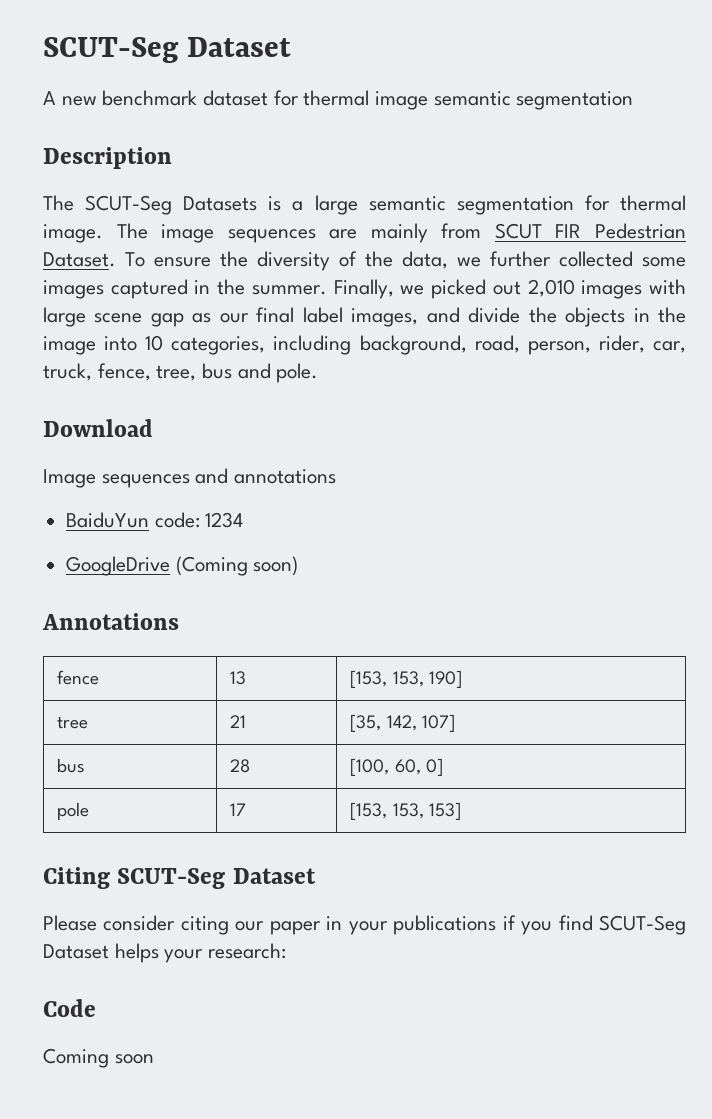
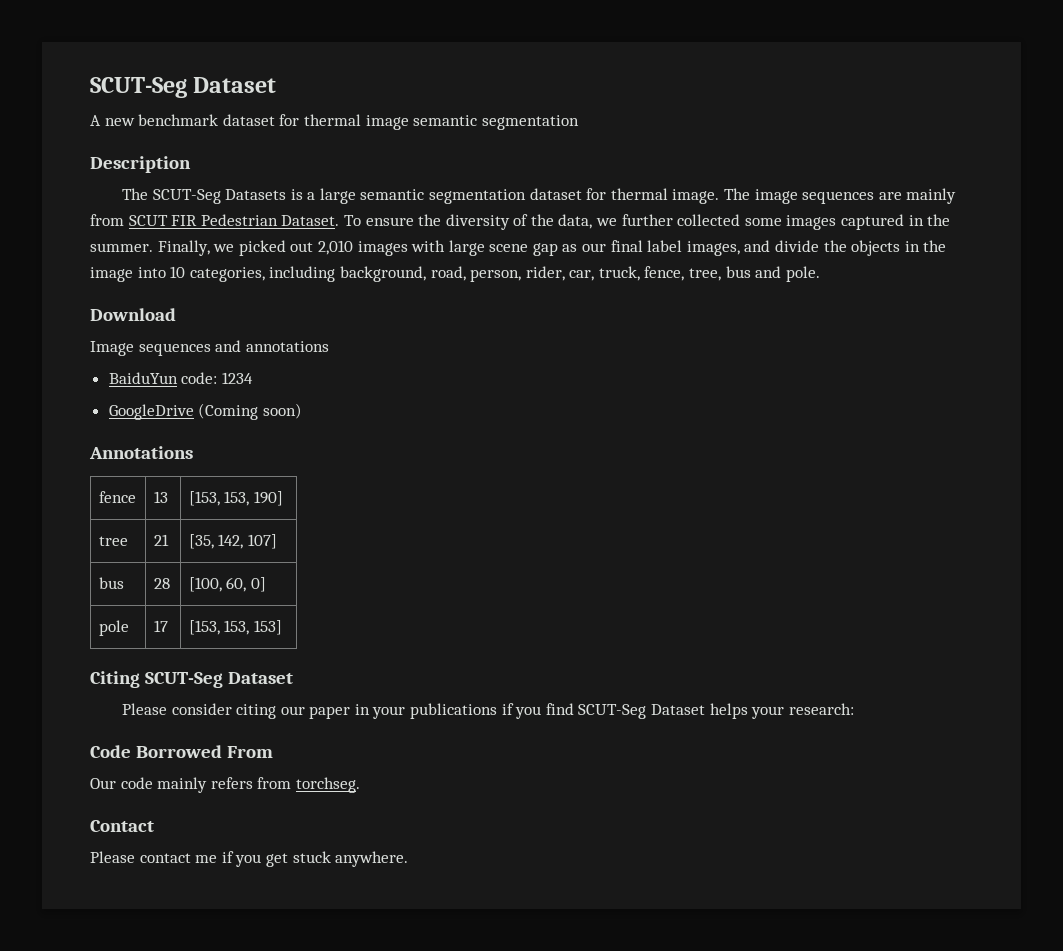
- The SCUT-Seg Datasets is a large semantic segmentation for thermal image.
+ The SCUT-Seg Datasets is a large semantic segmentation dataset for thermal image.
- Code
- Coming soon
+ Code Borrowed From
+ Our code mainly refers from torchseg.
+ Contact
+ Please contact me if you get stuck anywhere.

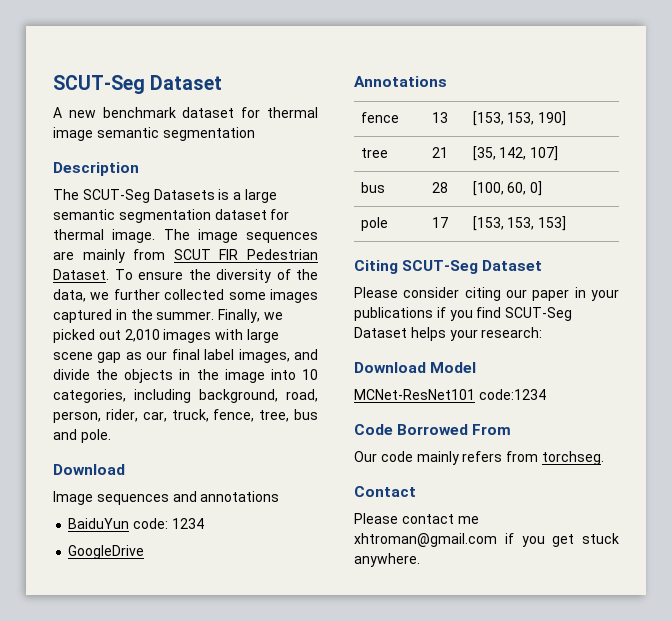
- GoogleDrive (Coming soon)
+ GoogleDrive
+ Download Model
+ MCNet-ResNet101 code:1234
- Please contact me if you get stuck anywhere.
+ Please contact me xhtroman@gmail.com if you get stuck anywhere.

